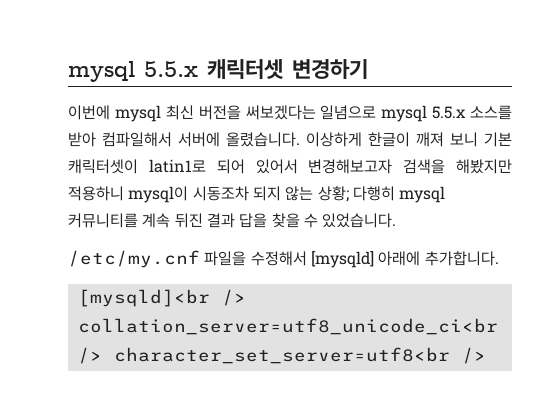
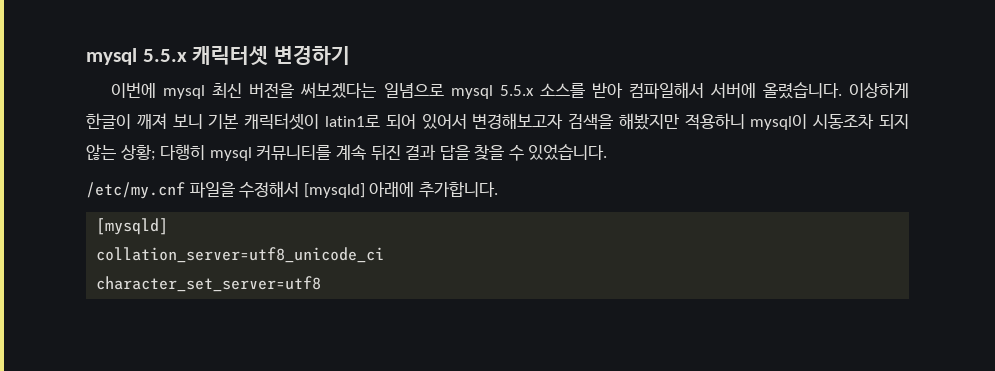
  /etc/my.cnf 파일을 수정해서 [mysqld] 아래에 추가합니다.
- [mysqld]<br /> collation_server=utf8_unicode_ci<br /> character_set_server=utf8<br />
+ [mysqld]
+ collation_server=utf8_unicode_ci
+ character_set_server=utf8

